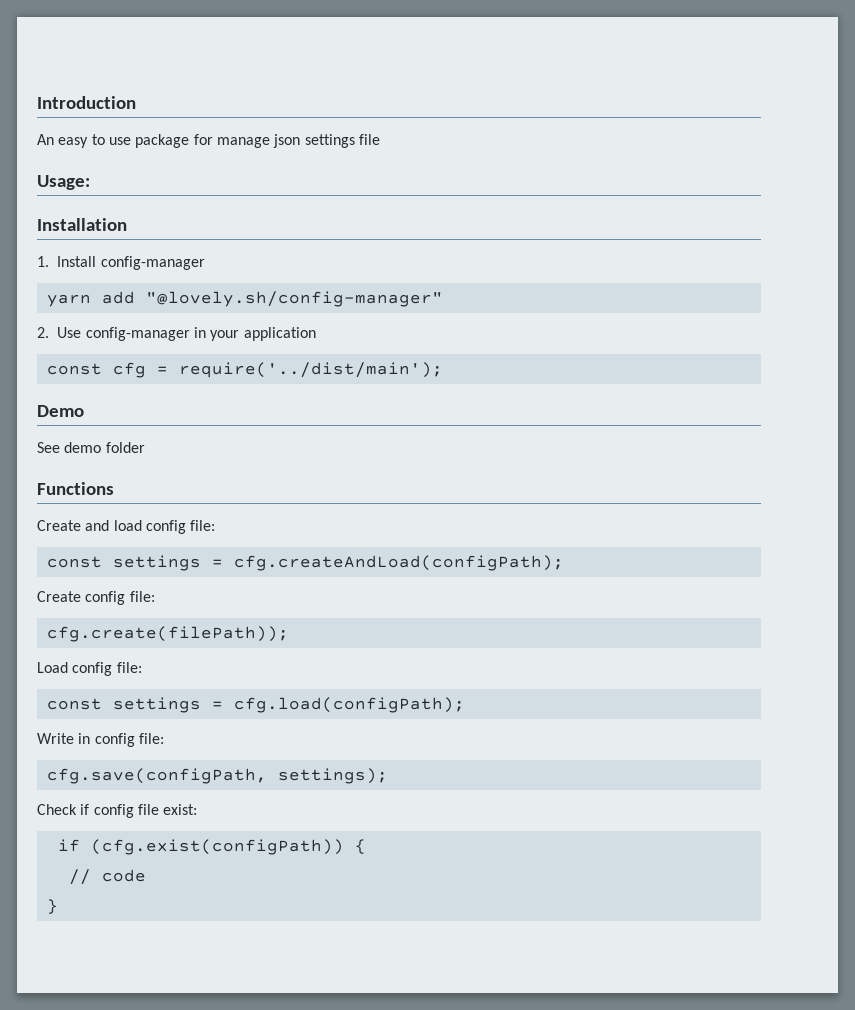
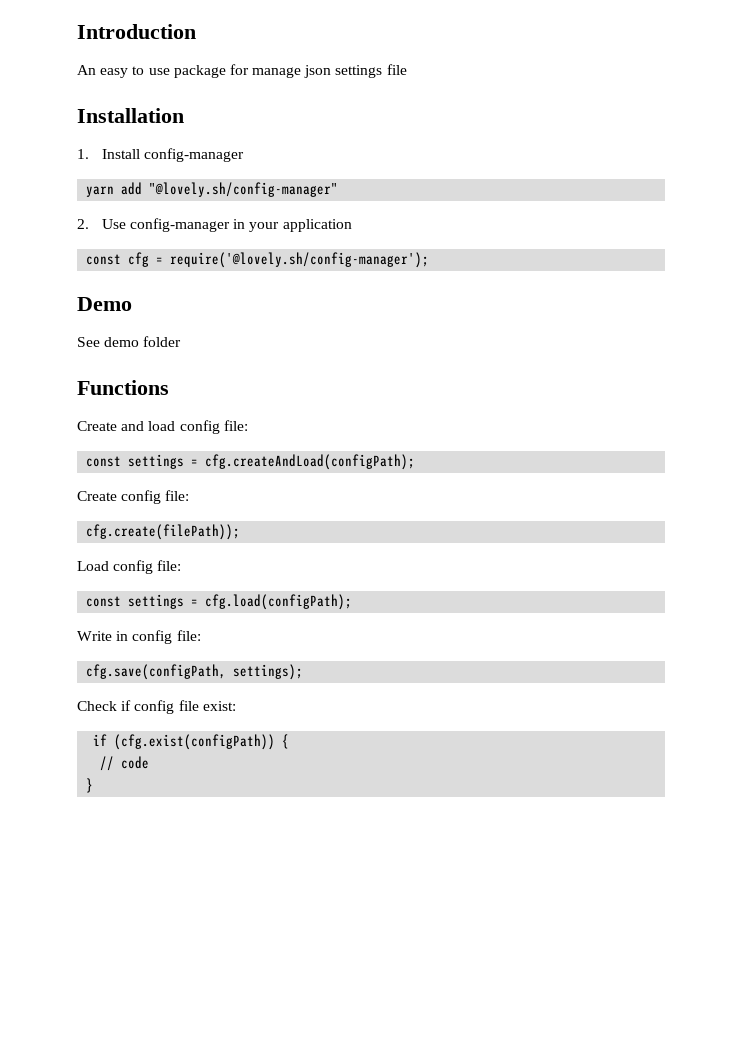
- Usage:
- const cfg = require('../dist/main');
+ const cfg = require('@lovely.sh/config-manager');

